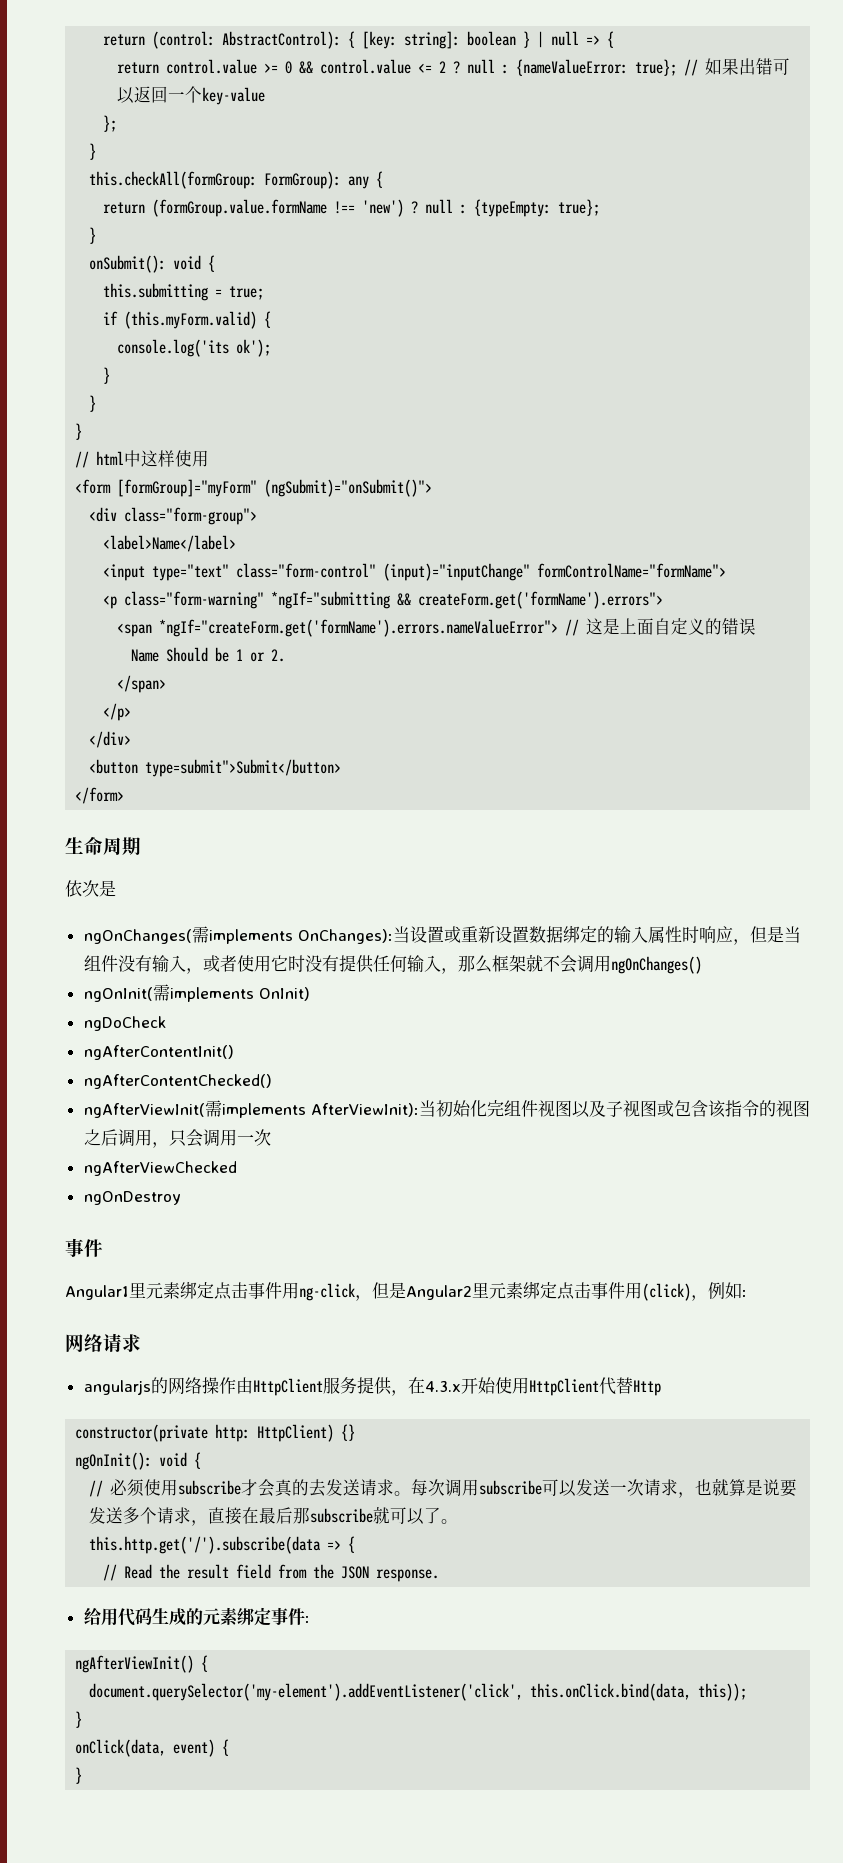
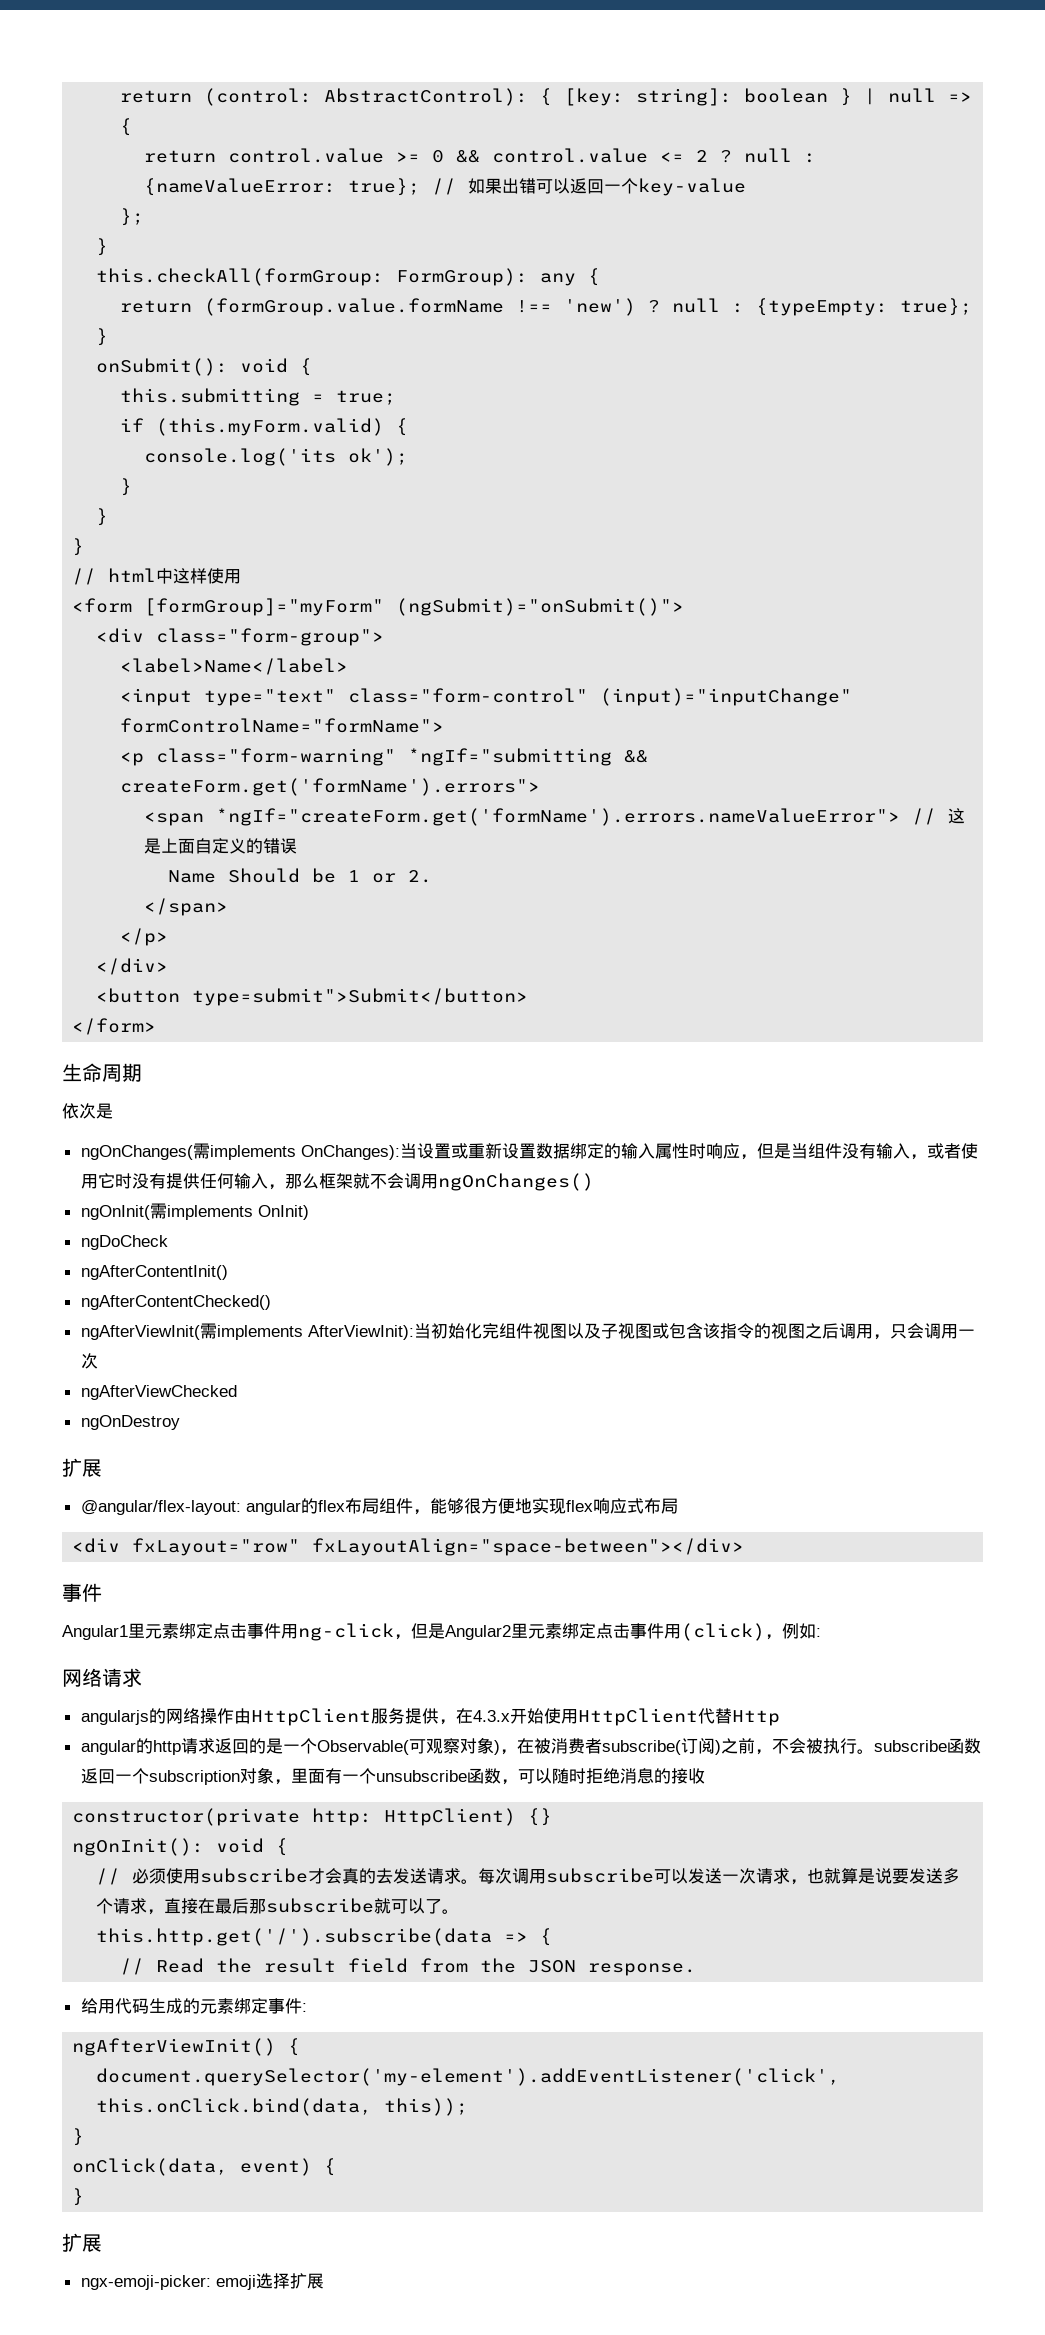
  ngOnDestroy
+ 扩展
+ @angular/flex-layout: angular的flex布局组件，能够很方便地实现flex响应式布局
+ <div fxLayout="row" fxLayoutAlign="space-between"></div>
+ angular的http请求返回的是一个Observable(可观察对象)，在被消费者subscribe(订阅)之前，不会被执行。subscribe函数返回一个subscription对象，里面有一个unsubscribe函数，可以随时拒绝消息的接收
  onClick(data, event) {
  }
+ 扩展
+ ngx-emoji-picker: emoji选择扩展

